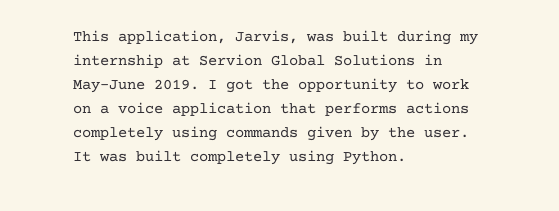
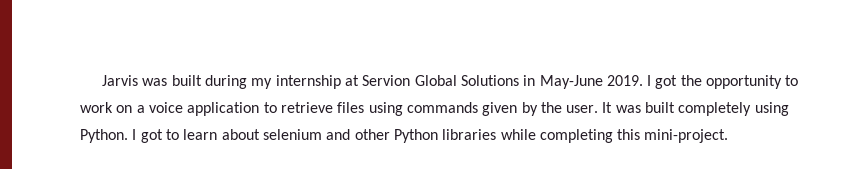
- This application, Jarvis, was built during my internship at Servion Global Solutions in May-June 2019.
+ Jarvis was built during my internship at Servion Global Solutions in May-June 2019.
- I got the opportunity to work on a voice application that performs actions completely using commands given by the user.
+ I got the opportunity to work on a voice application to retrieve files using commands given by the user.
+ I got to learn about selenium and other Python libraries while completing this mini-project.

